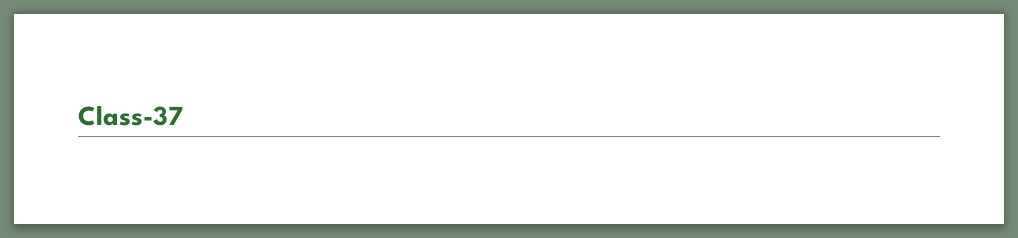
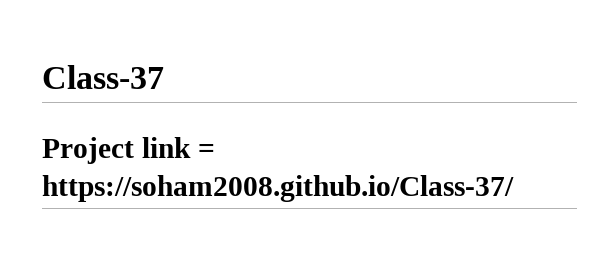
+ Project link = https://soham2008.github.io/Class-37/

